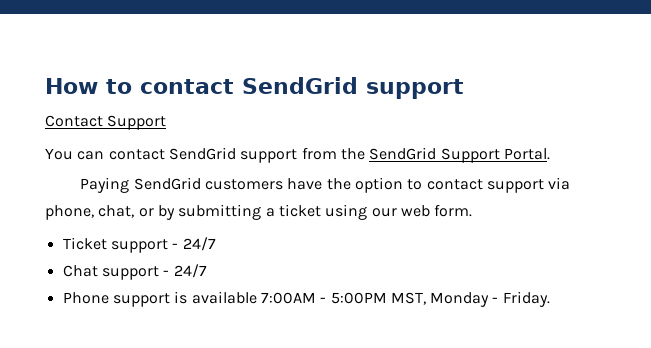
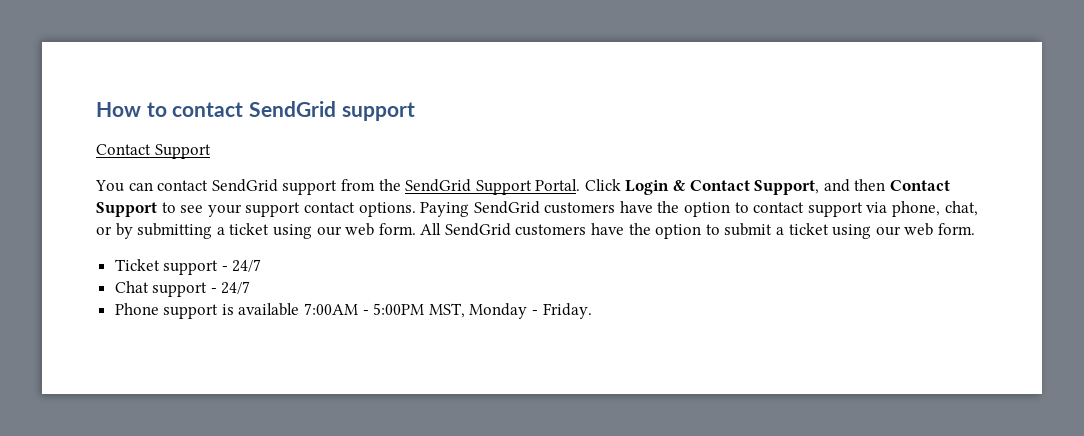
- You can contact SendGrid support from the SendGrid Support Portal.
- Paying SendGrid customers have the option to contact support via phone, chat, or by submitting a ticket using our web form.
+ You can contact SendGrid support from the SendGrid Support Portal. Click Login & Contact Support, and then Contact Support to see your support contact options. Paying SendGrid customers have the option to contact support via phone, chat, or by submitting a ticket using our web form. All SendGrid customers have the option to submit a ticket using our web form.

